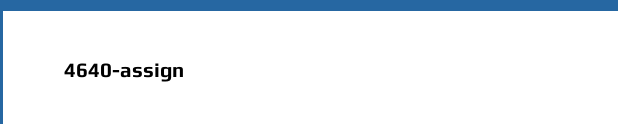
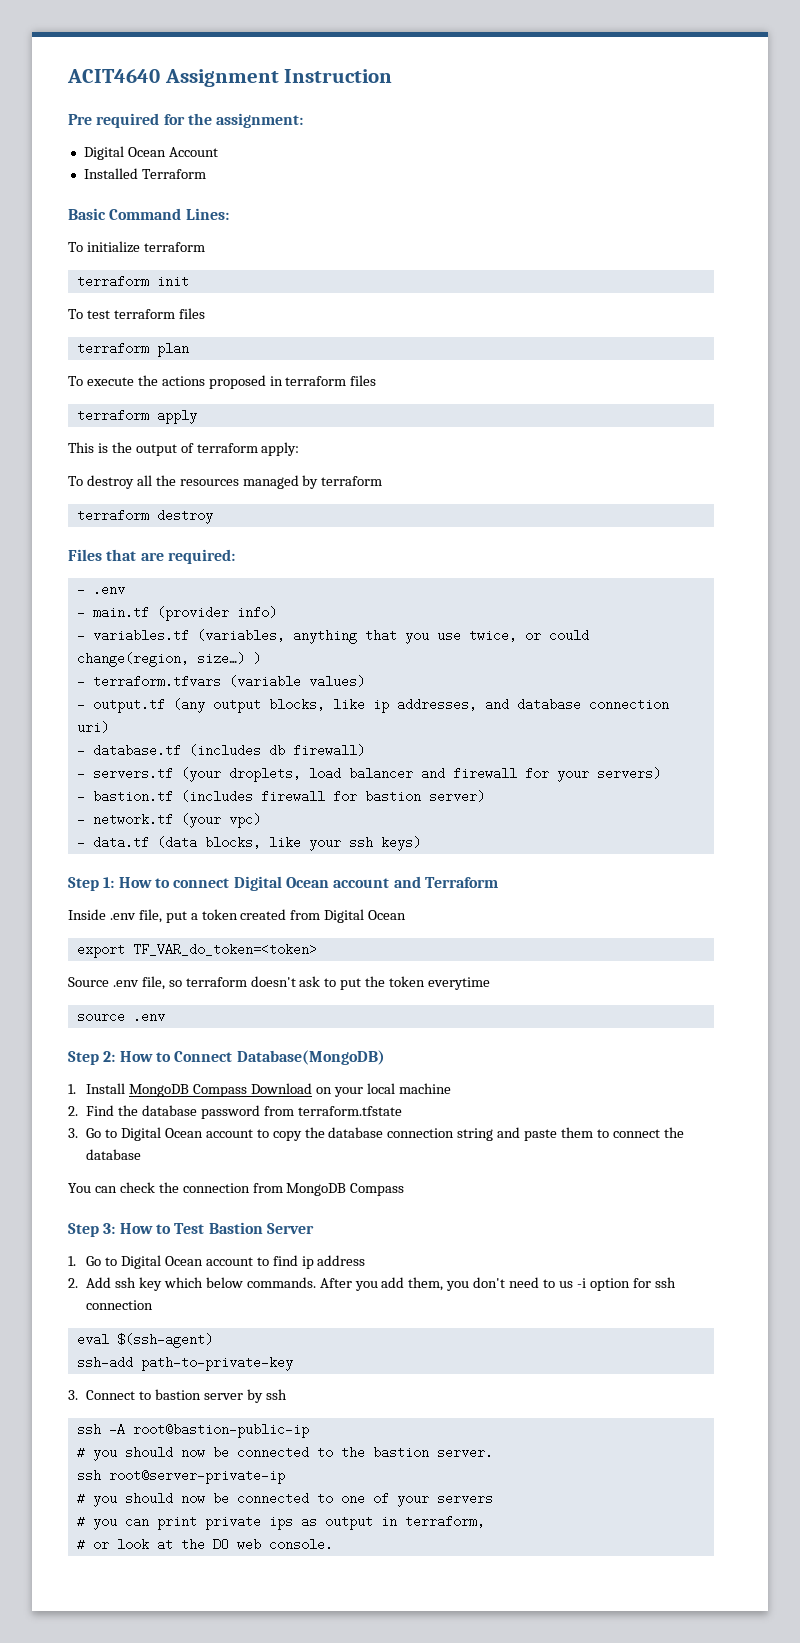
- 4640-assign
+ ACIT4640 Assignment Instruction
+ Pre required for the assignment:
+ Digital Ocean Account
+ Installed Terraform
+ Basic Command Lines:
+ To initialize terraform
+ terraform init
+ To test terraform files
+ terraform plan
+ To execute the actions proposed in terraform files
+ terraform apply
+ This is the output of terraform apply:
+ To destroy all the resources managed by terraform
+ terraform destroy
+ Files that are required:
+ - .env
+ - main.tf (provider info)
+ - variables.tf (variables, anything that you use twice, or could change(region, size…) )
+ - terraform.tfvars (variable values)
+ - output.tf (any output blocks, like ip addresses, and database connection uri)
+ - database.tf (includes db firewall)
+ - servers.tf (your droplets, load balancer and firewall for your servers)
+ - bastion.tf (includes firewall for bastion server)
+ - network.tf (your vpc)
+ - data.tf (data blocks, like your ssh keys)
+ Step 1: How to connect Digital Ocean account and Terraform
+ Inside .env file, put a token created from Digital Ocean
+ export TF_VAR_do_token=<token>
+ Source .env file, so terraform doesn't ask to put the token everytime
+ source .env
+ Step 2: How to Connect Database(MongoDB)
+ 1. Install MongoDB Compass Download on your local machine
+ 2. Find the database password from terraform.tfstate
+ 3. Go to Digital Ocean account to copy the database connection string and paste them to connect the database
+ You can check the connection from MongoDB Compass
+ Step 3: How to Test Bastion Server
+ 1. Go to Digital Ocean account to find ip address
+ 2. Add ssh key which below commands. After you add them, you don't need to us -i option for ssh connection
+ eval $(ssh-agent)
+ ssh-add path-to-private-key
+ 3. Connect to bastion server by ssh
+ ssh -A root@bastion-public-ip
+ # you should now be connected to the bastion server.
+ ssh root@server-private-ip
+ # you should now be connected to one of your servers
+ # you can print private ips as output in terraform,
+ # or look at the DO web console.

